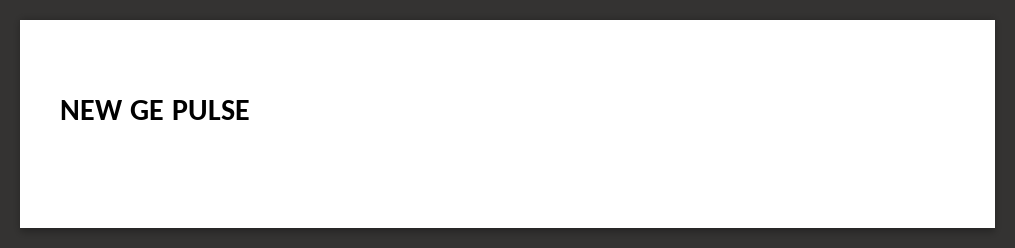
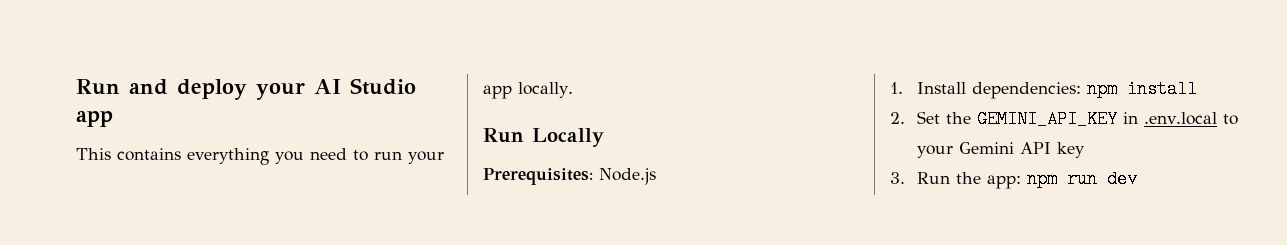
- NEW GE PULSE
+ Run and deploy your AI Studio app
+ This contains everything you need to run your app locally.
+ Run Locally
+ Prerequisites: Node.js
+ 1. Install dependencies: npm install
+ 2. Set the GEMINI_API_KEY in .env.local to your Gemini API key
+ 3. Run the app: npm run dev

